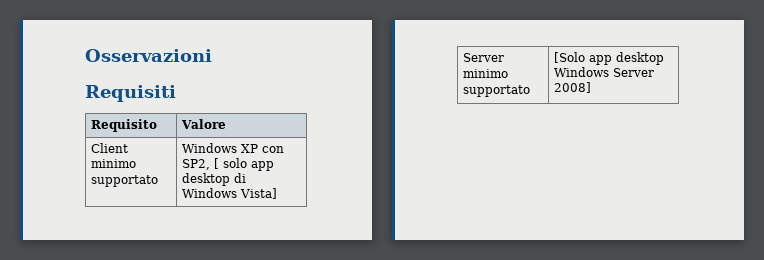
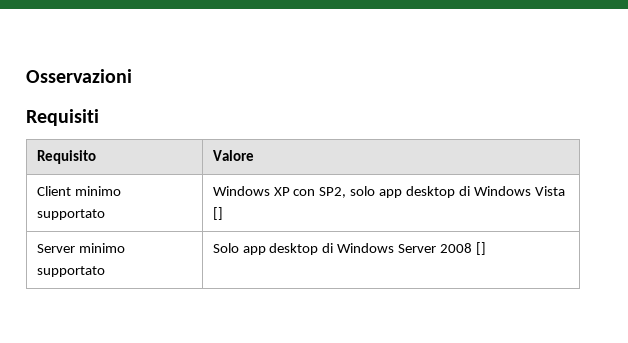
- Client minimo supportato | Windows XP con SP2, [ solo app desktop di Windows Vista]
+ Client minimo supportato | Windows XP con SP2, solo app desktop di Windows Vista []
- Server minimo supportato | [Solo app desktop Windows Server 2008]
+ Server minimo supportato | Solo app desktop di Windows Server 2008 []

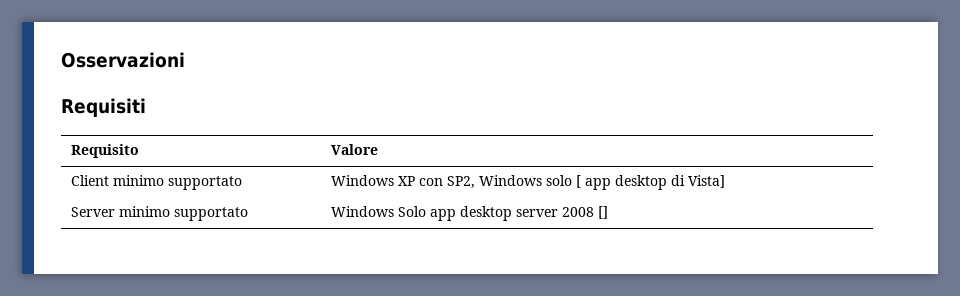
- Client minimo supportato | Windows XP con SP2, solo app desktop di Windows Vista []
+ Client minimo supportato | Windows XP con SP2, Windows solo [ app desktop di Vista]
- Server minimo supportato | Solo app desktop di Windows Server 2008 []
+ Server minimo supportato | Windows Solo app desktop server 2008 []

